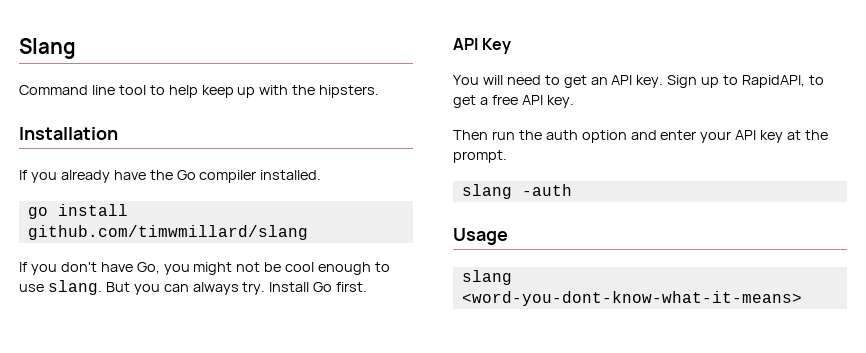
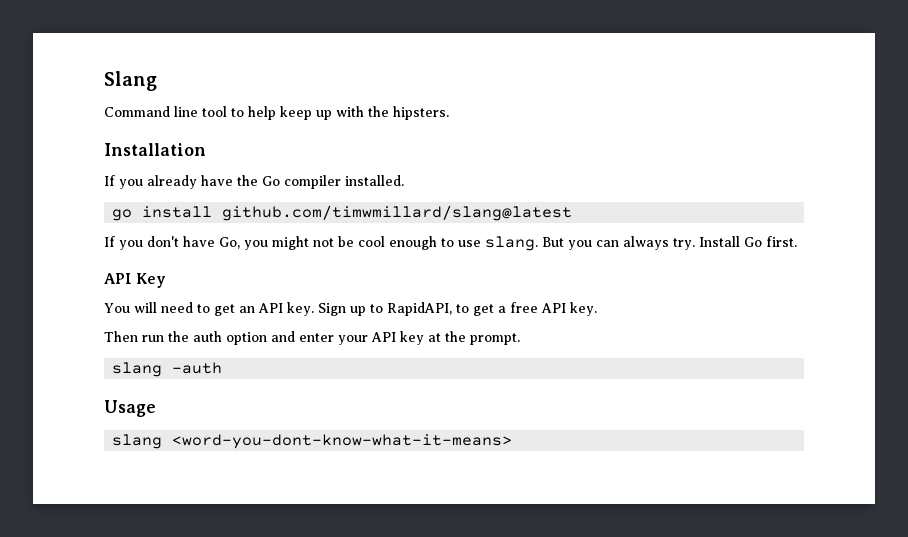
- go install github.com/timwmillard/slang
+ go install github.com/timwmillard/slang@latest

